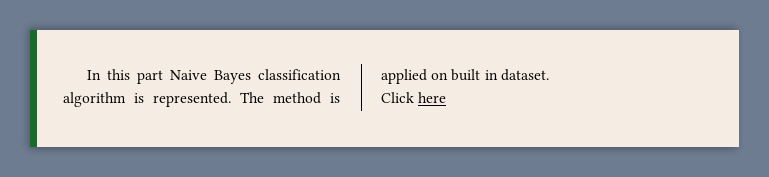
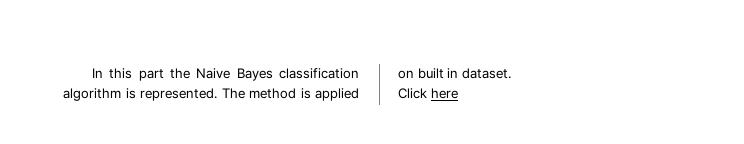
- In this part Naive Bayes classification algorithm is represented.
+ In this part the Naive Bayes classification algorithm is represented.

